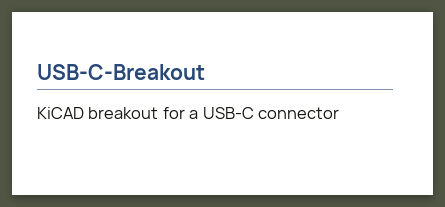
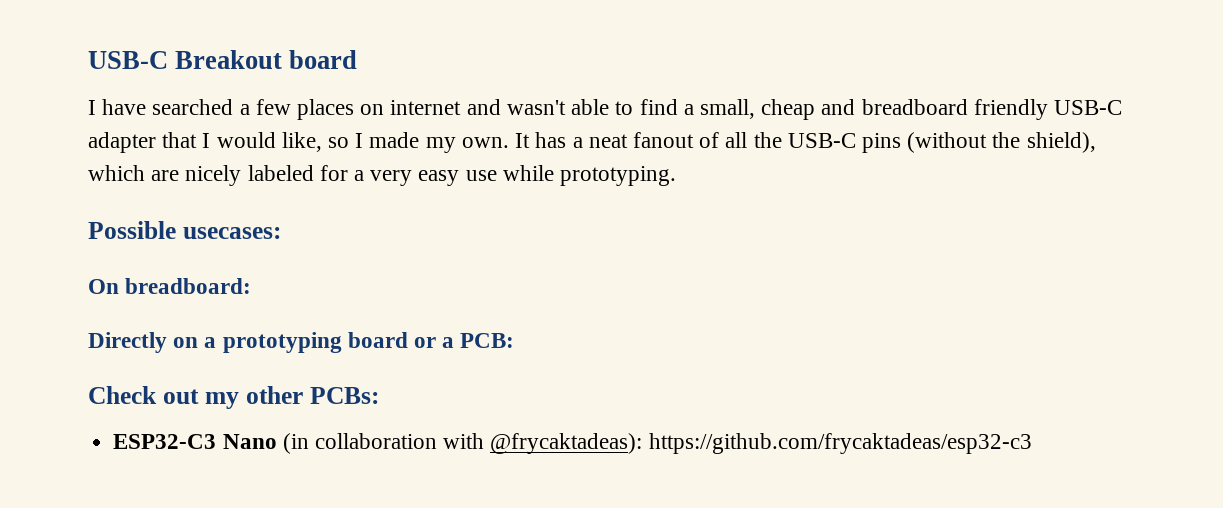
- USB-C-Breakout
- KiCAD breakout for a USB-C connector
+ USB-C Breakout board
+ I have searched a few places on internet and wasn't able to find a small, cheap and breadboard friendly USB-C adapter that I would like, so I made my own. It has a neat fanout of all the USB-C pins (without the shield), which are nicely labeled for a very easy use while prototyping.
+ Possible usecases:
+ On breadboard:
+ Directly on a prototyping board or a PCB:
+ Check out my other PCBs:
+ ESP32-C3 Nano (in collaboration with @frycaktadeas): https://github.com/frycaktadeas/esp32-c3

